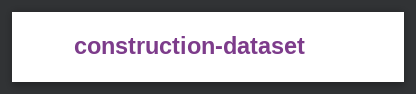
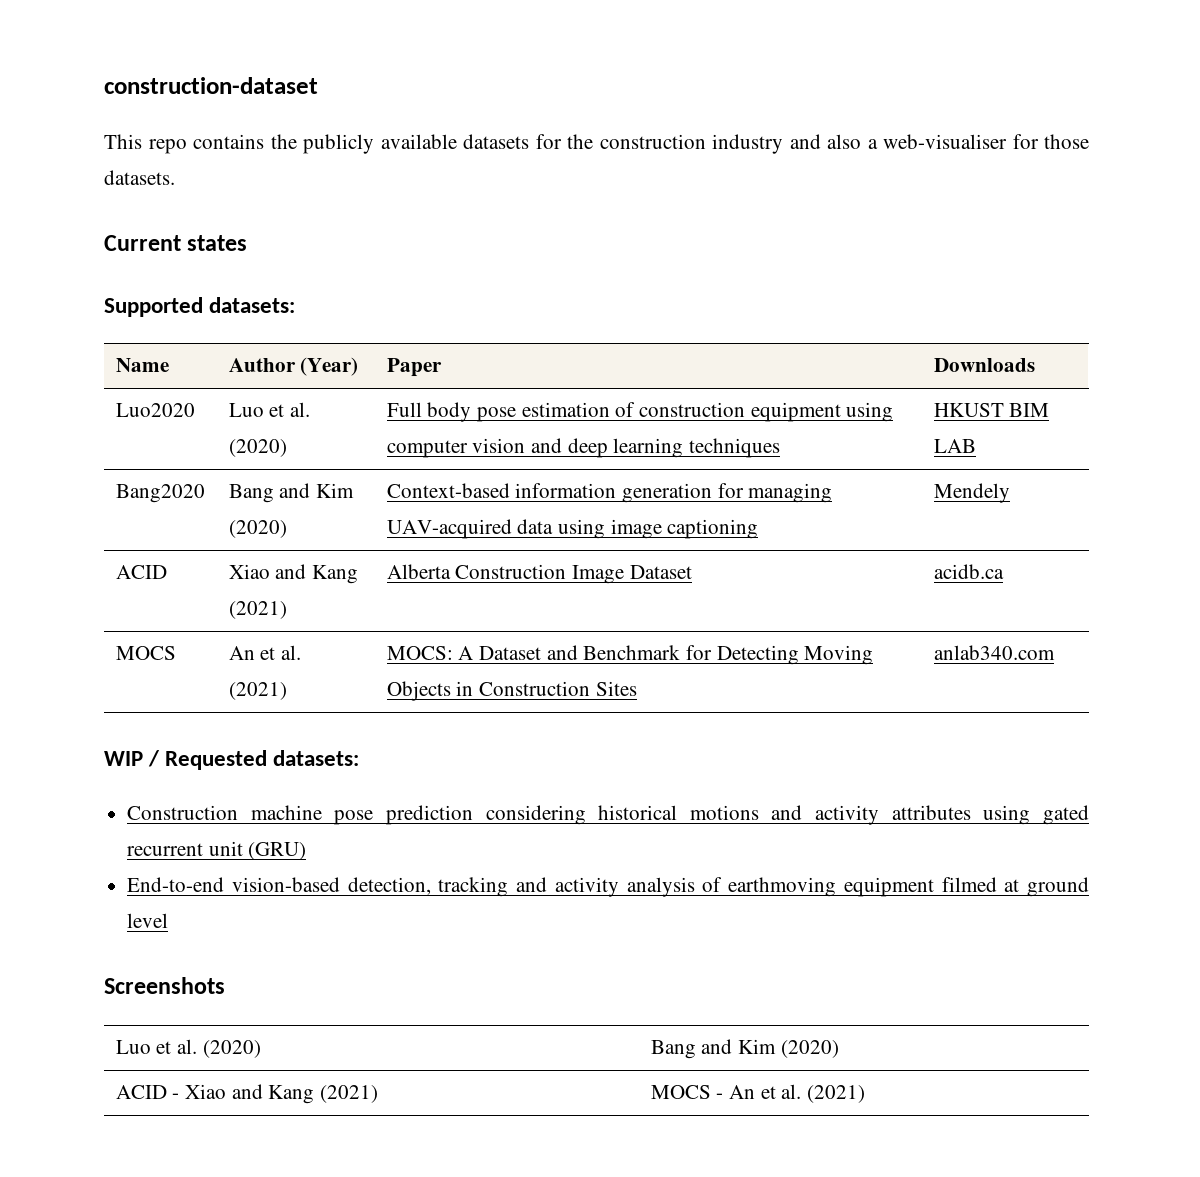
+ This repo contains the publicly available datasets for the construction industry and also a web-visualiser for those datasets.
+ Current states
+ Supported datasets:
+ Name | Author (Year) | Paper | Downloads
+ Luo2020 | Luo et al. (2020) | Full body pose estimation of construction equipment using computer vision and deep learning techniques | HKUST BIM LAB
+ Bang2020 | Bang and Kim (2020) | Context-based information generation for managing UAV-acquired data using image captioning | Mendely
+ ACID | Xiao and Kang (2021) | Alberta Construction Image Dataset | acidb.ca
+ MOCS | An et al. (2021) | MOCS: A Dataset and Benchmark for Detecting Moving Objects in Construction Sites | anlab340.com
+ WIP / Requested datasets:
+ Construction machine pose prediction considering historical motions and activity attributes using gated recurrent unit (GRU)
+ End-to-end vision-based detection, tracking and activity analysis of earthmoving equipment filmed at ground level
+ Screenshots
+ Luo et al. (2020) | Bang and Kim (2020)
+ ACID - Xiao and Kang (2021) | MOCS - An et al. (2021)

